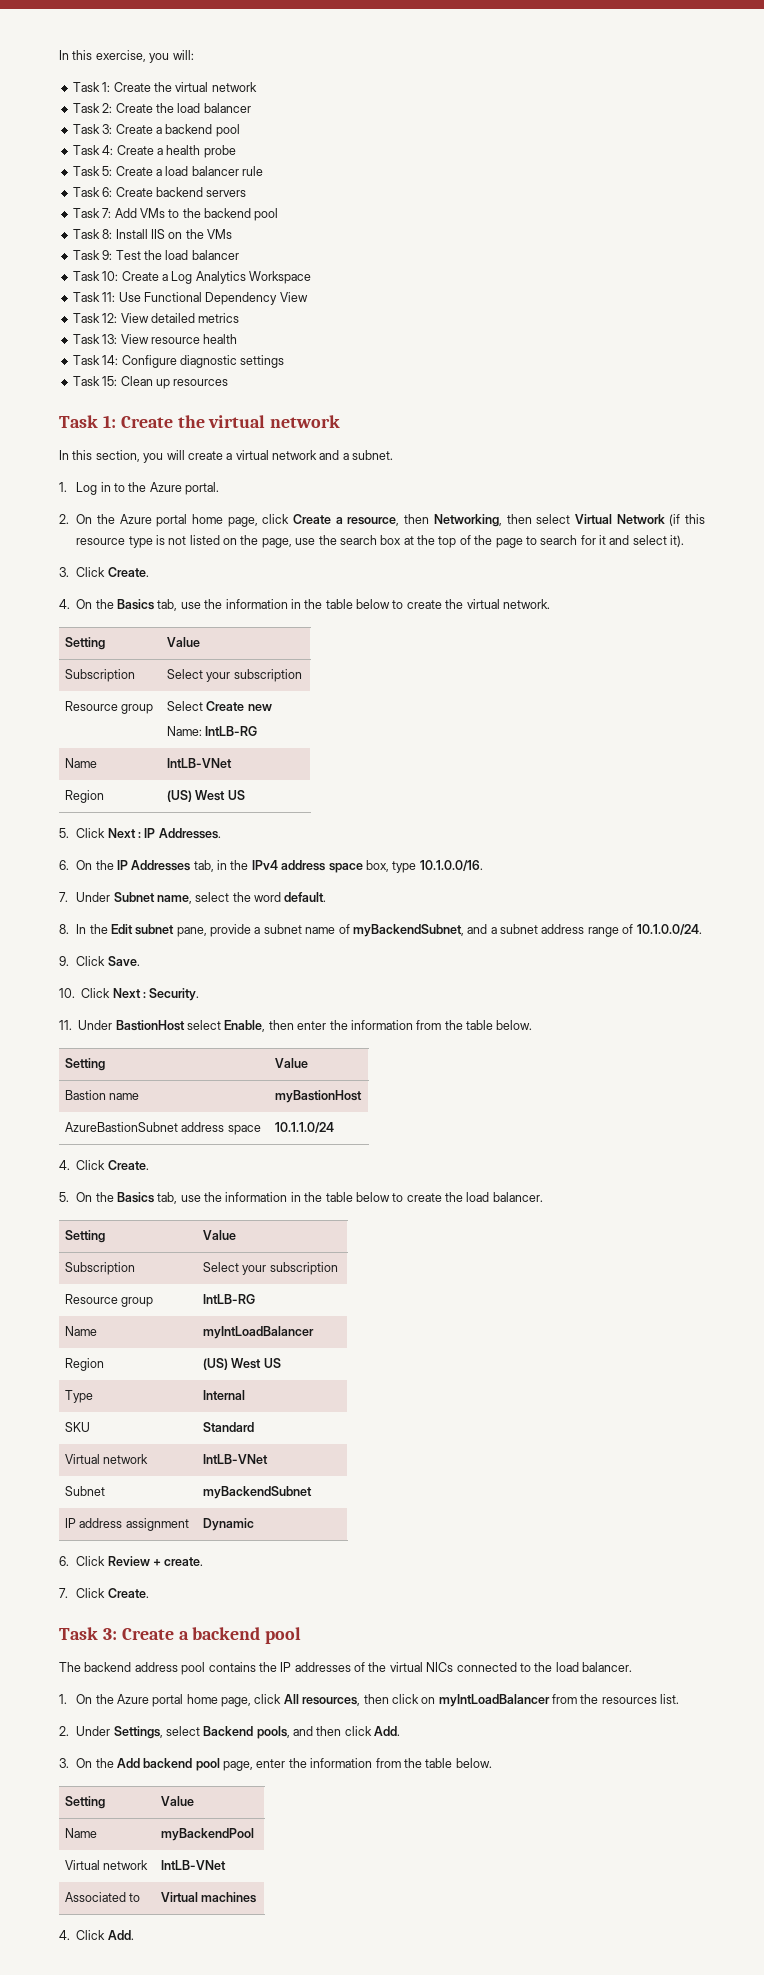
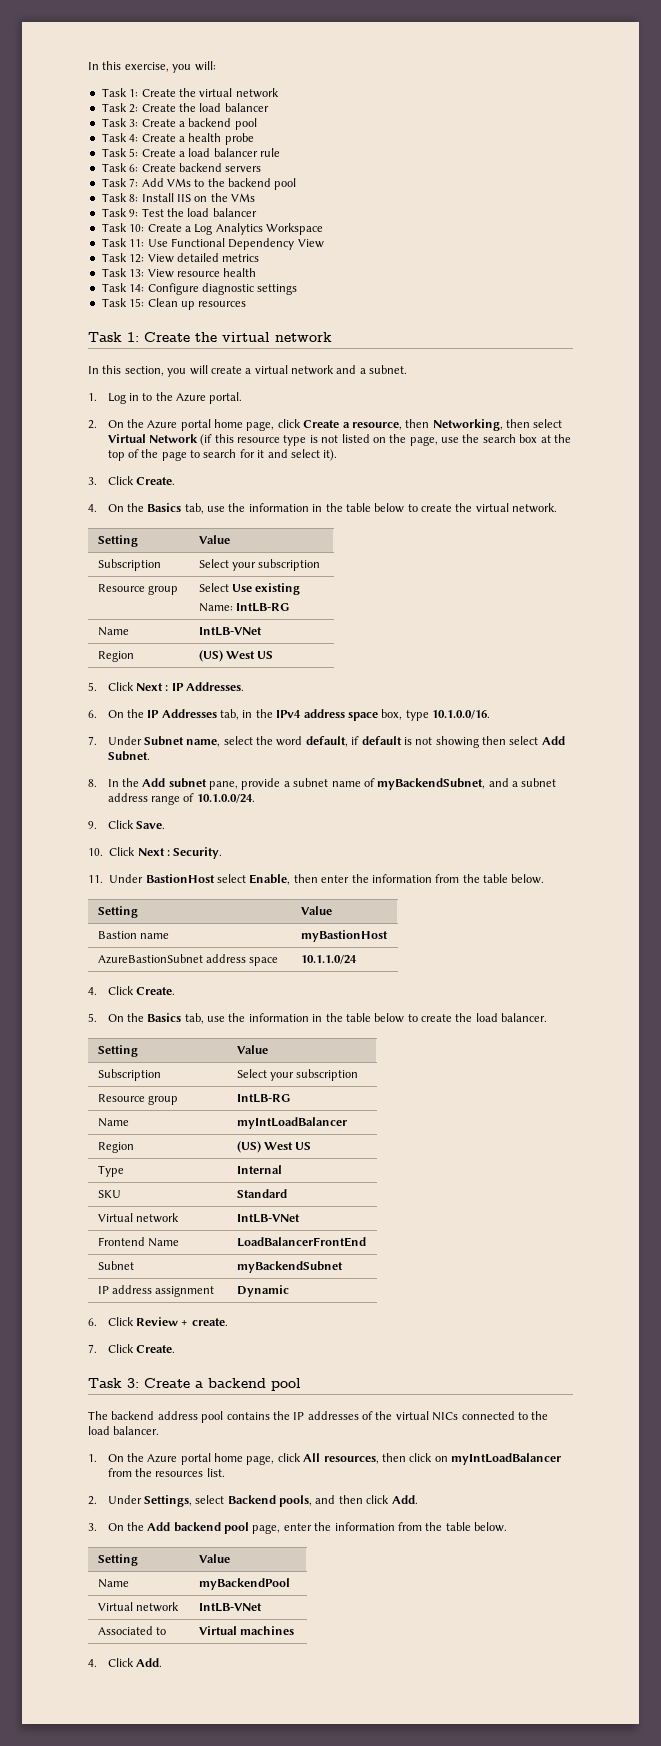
- Resource group | Select Create new
+ Resource group | Select Use existing
- 7. Under Subnet name, select the word default.
+ 7. Under Subnet name, select the word default, if default is not showing then select Add Subnet.
- 8. In the Edit subnet pane, provide a subnet name of myBackendSubnet, and a subnet address range of 10.1.0.0/24.
+ 8. In the Add subnet pane, provide a subnet name of myBackendSubnet, and a subnet address range of 10.1.0.0/24.
+ Frontend Name | LoadBalancerFrontEnd

